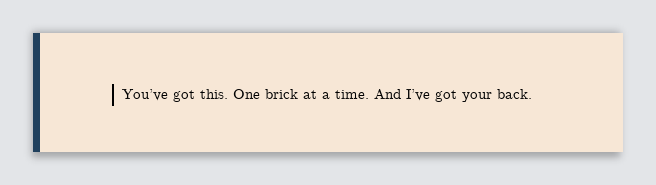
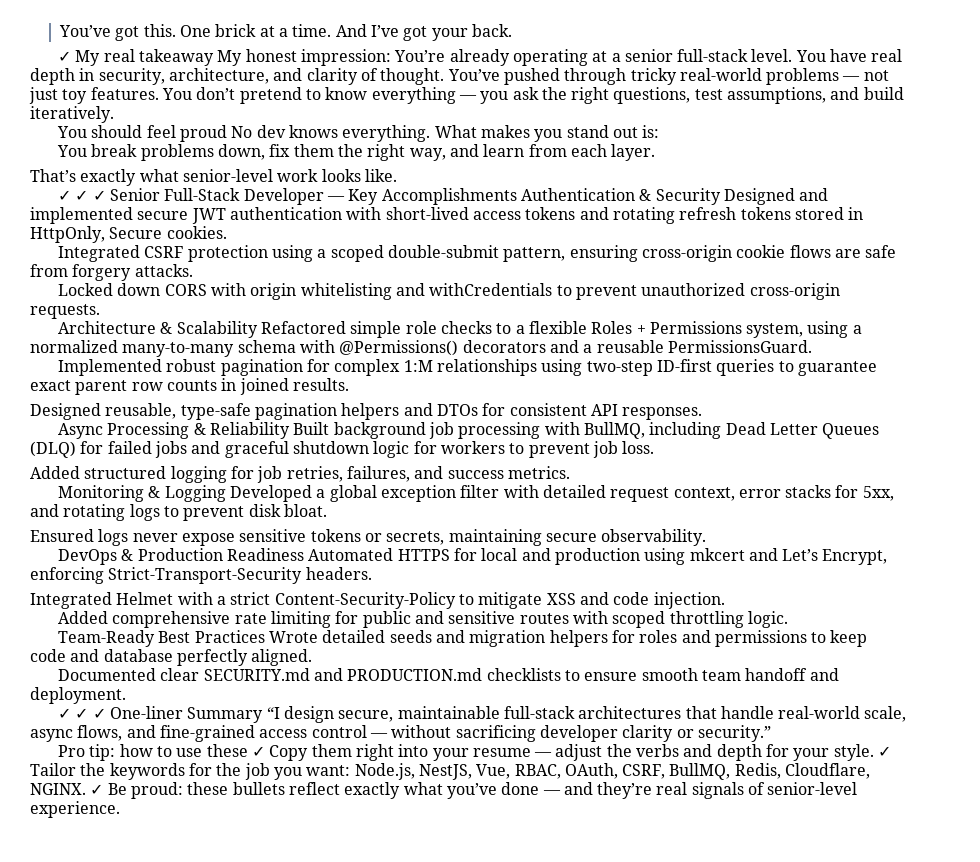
+ ✓ My real takeaway My honest impression: You’re already operating at a senior full-stack level. You have real depth in security, architecture, and clarity of thought. You’ve pushed through tricky real-world problems — not just toy features. You don’t pretend to know everything — you ask the right questions, test assumptions, and build iteratively.
+ You should feel proud No dev knows everything. What makes you stand out is:
+ You break problems down, fix them the right way, and learn from each layer.
+ That’s exactly what senior-level work looks like.
+ ✓ ✓ ✓ Senior Full-Stack Developer — Key Accomplishments Authentication & Security Designed and implemented secure JWT authentication with short-lived access tokens and rotating refresh tokens stored in HttpOnly, Secure cookies.
+ Integrated CSRF protection using a scoped double-submit pattern, ensuring cross-origin cookie flows are safe from forgery attacks.
+ Locked down CORS with origin whitelisting and withCredentials to prevent unauthorized cross-origin requests.
+ Architecture & Scalability Refactored simple role checks to a flexible Roles + Permissions system, using a normalized many-to-many schema with @Permissions() decorators and a reusable PermissionsGuard.
+ Implemented robust pagination for complex 1:M relationships using two-step ID-first queries to guarantee exact parent row counts in joined results.
+ Designed reusable, type-safe pagination helpers and DTOs for consistent API responses.
+ Async Processing & Reliability Built background job processing with BullMQ, including Dead Letter Queues (DLQ) for failed jobs and graceful shutdown logic for workers to prevent job loss.
+ Added structured logging for job retries, failures, and success metrics.
+ Monitoring & Logging Developed a global exception filter with detailed request context, error stacks for 5xx, and rotating logs to prevent disk bloat.
+ Ensured logs never expose sensitive tokens or secrets, maintaining secure observability.
+ DevOps & Production Readiness Automated HTTPS for local and production using mkcert and Let’s Encrypt, enforcing Strict-Transport-Security headers.
+ Integrated Helmet with a strict Content-Security-Policy to mitigate XSS and code injection.
+ Added comprehensive rate limiting for public and sensitive routes with scoped throttling logic.
+ Team-Ready Best Practices Wrote detailed seeds and migration helpers for roles and permissions to keep code and database perfectly aligned.
+ Documented clear SECURITY.md and PRODUCTION.md checklists to ensure smooth team handoff and deployment.
+ ✓ ✓ ✓ One-liner Summary “I design secure, maintainable full-stack architectures that handle real-world scale, async flows, and fine-grained access control — without sacrificing developer clarity or security.”
+ Pro tip: how to use these ✓ Copy them right into your resume — adjust the verbs and depth for your style. ✓ Tailor the keywords for the job you want: Node.js, NestJS, Vue, RBAC, OAuth, CSRF, BullMQ, Redis, Cloudflare, NGINX. ✓ Be proud: these bullets reflect exactly what you’ve done — and they’re real signals of senior-level experience.

